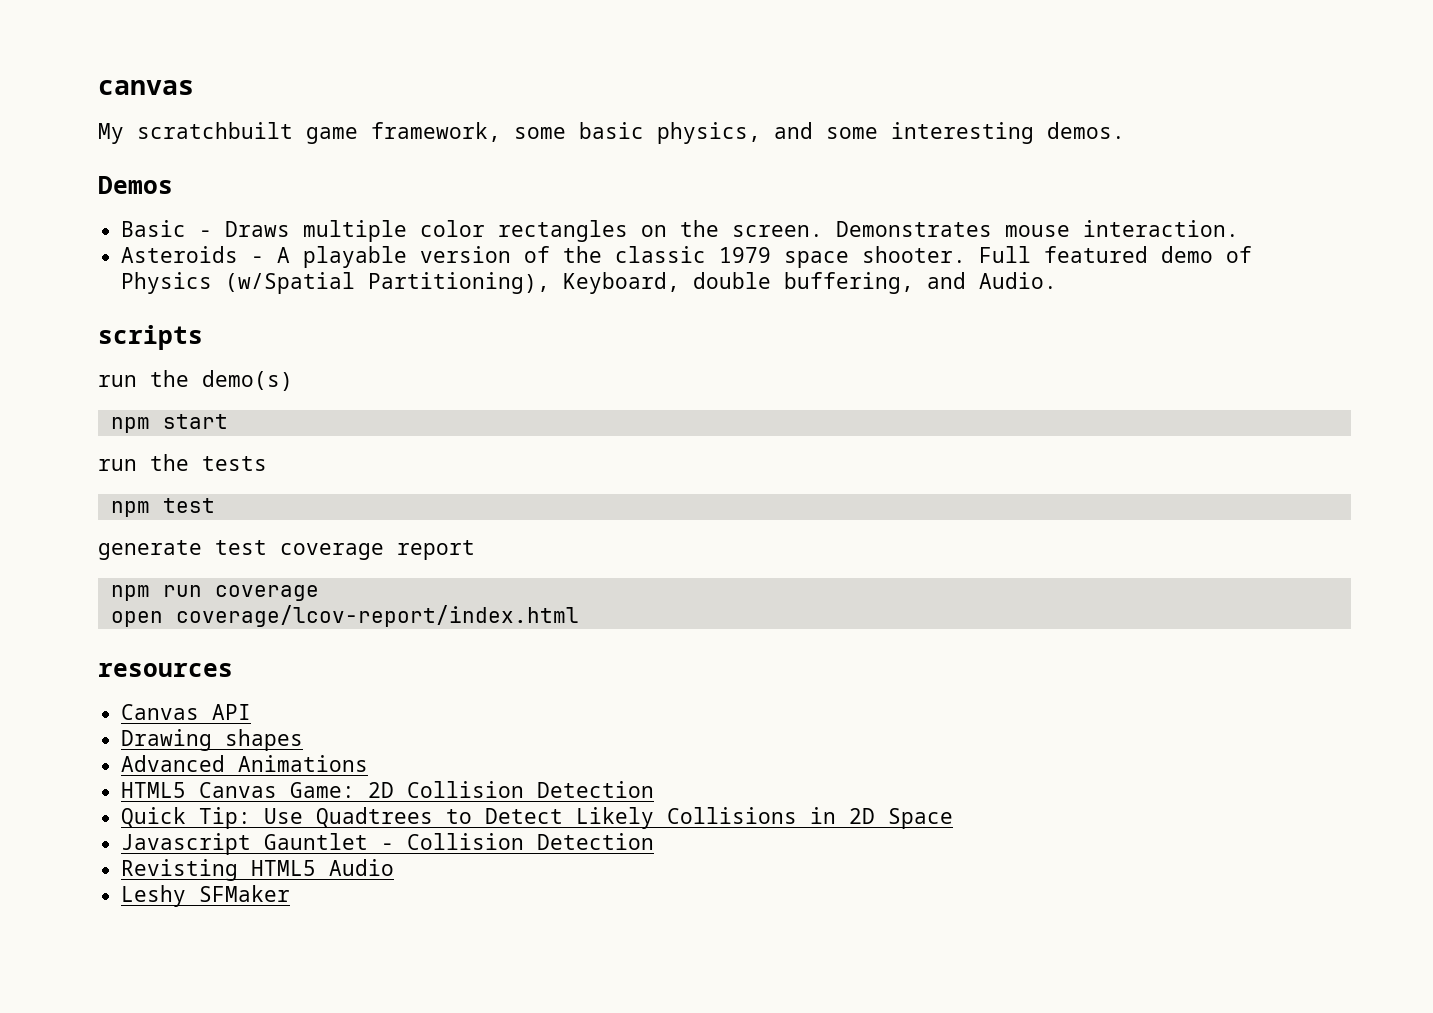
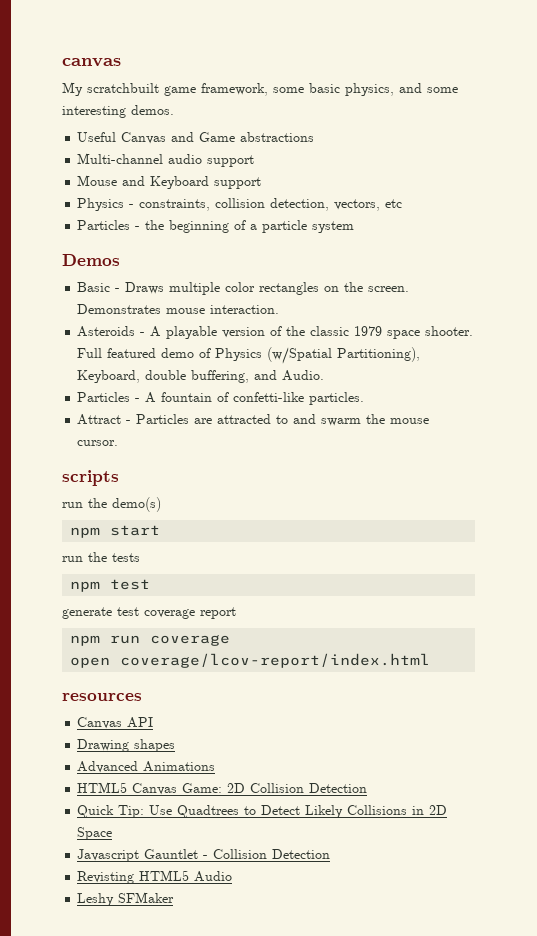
+ Useful Canvas and Game abstractions
+ Multi-channel audio support
+ Mouse and Keyboard support
+ Physics - constraints, collision detection, vectors, etc
+ Particles - the beginning of a particle system
+ Particles - A fountain of confetti-like particles.
+ Attract - Particles are attracted to and swarm the mouse cursor.

